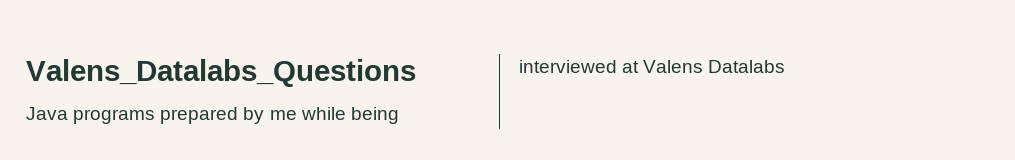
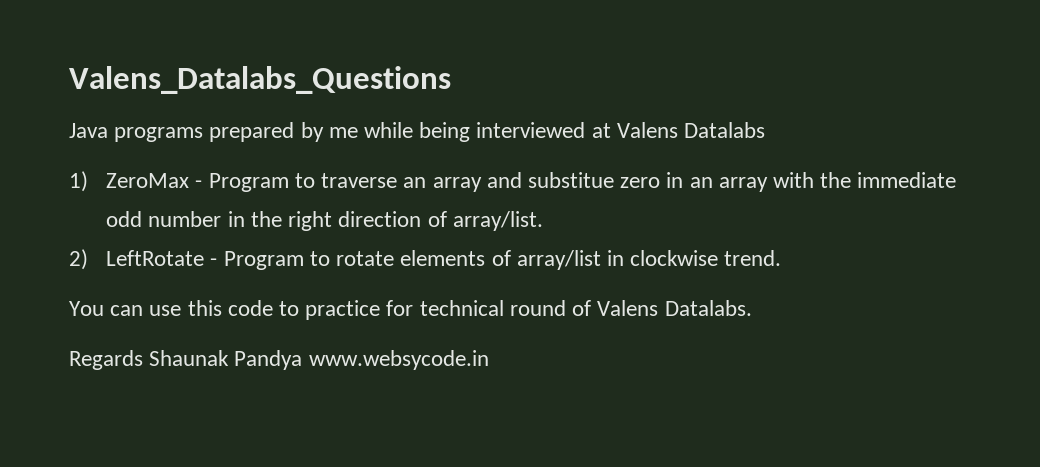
+ 1) ZeroMax - Program to traverse an array and substitue zero in an array with the immediate odd number in the right direction of array/list.
+ 2) LeftRotate - Program to rotate elements of array/list in clockwise trend.
+ You can use this code to practice for technical round of Valens Datalabs.
+ Regards Shaunak Pandya www.websycode.in

